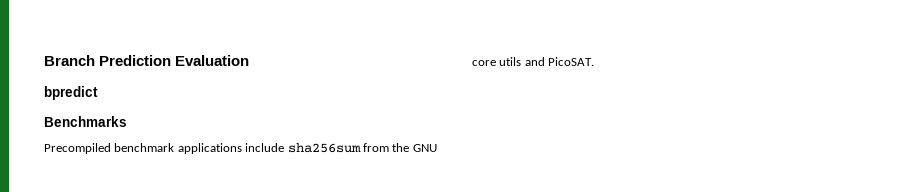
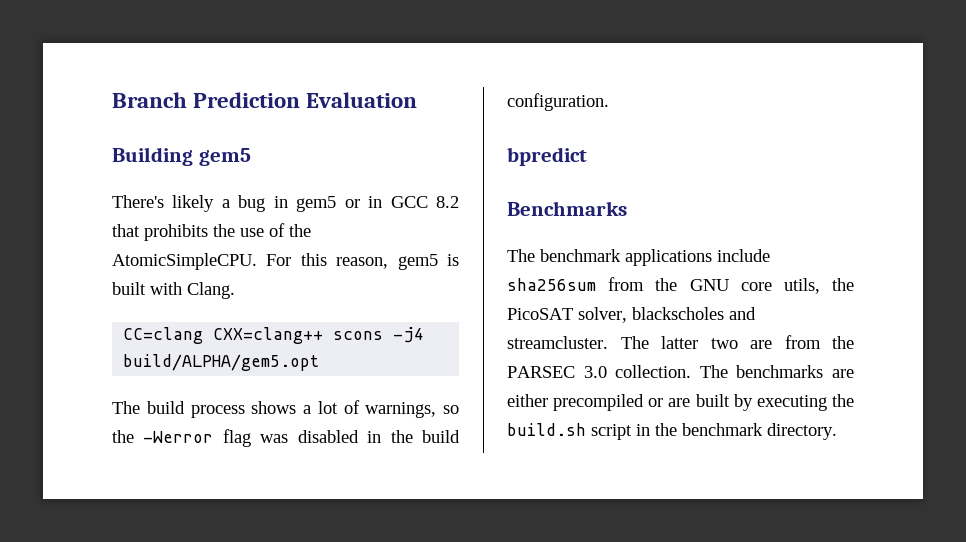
+ Building gem5
+ There's likely a bug in gem5 or in GCC 8.2 that prohibits the use of the AtomicSimpleCPU. For this reason, gem5 is built with Clang.
+ CC=clang CXX=clang++ scons -j4 build/ALPHA/gem5.opt
+ The build process shows a lot of warnings, so the -Werror flag was disabled in the build configuration.
- Precompiled benchmark applications include sha256sum from the GNU core utils and PicoSAT.
+ The benchmark applications include sha256sum from the GNU core utils, the PicoSAT solver, blackscholes and streamcluster. The latter two are from the PARSEC 3.0 collection. The benchmarks are either precompiled or are built by executing the build.sh script in the benchmark directory.

